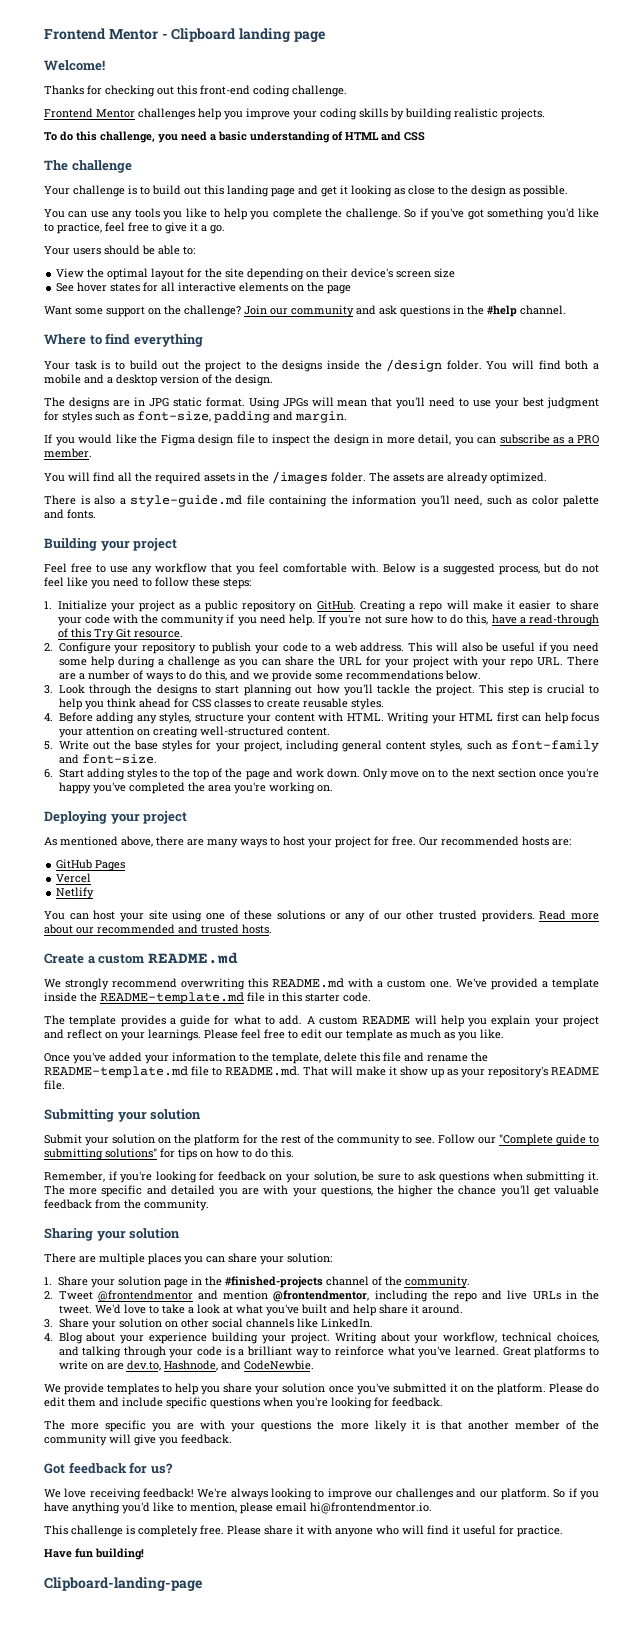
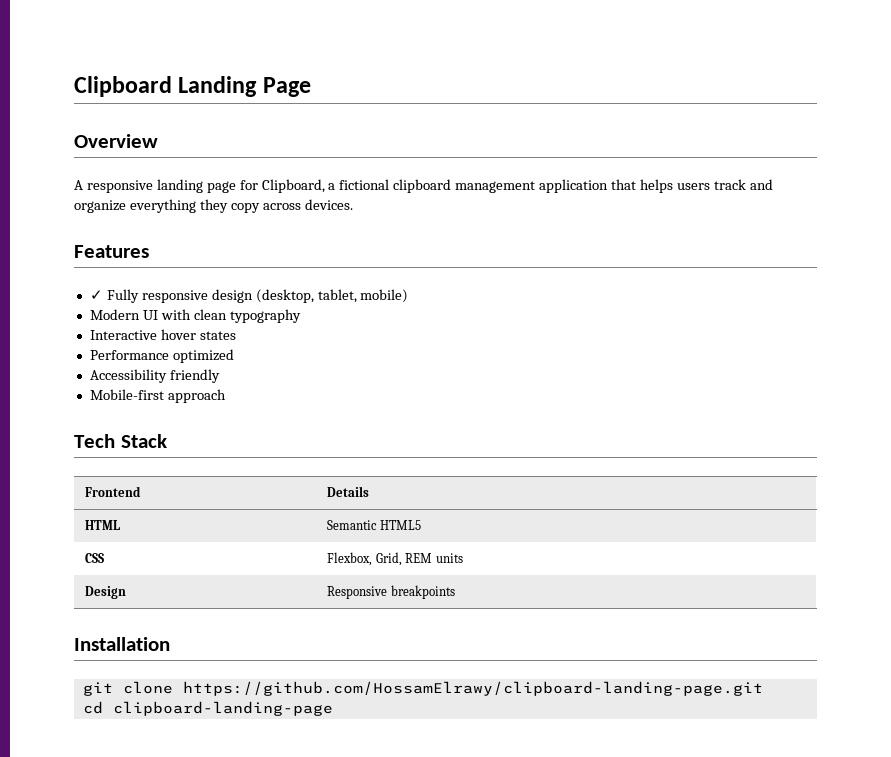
- Frontend Mentor - Clipboard landing page
- Welcome!
- Thanks for checking out this front-end coding challenge.
- Frontend Mentor challenges help you improve your coding skills by building realistic projects.
- To do this challenge, you need a basic understanding of HTML and CSS
- The challenge
- Your challenge is to build out this landing page and get it looking as close to the design as possible.
- You can use any tools you like to help you complete the challenge. So if you've got something you'd like to practice, feel free to give it a go.
- Your users should be able to:
- View the optimal layout for the site depending on their device's screen size
- See hover states for all interactive elements on the page
- Want some support on the challenge? Join our community and ask questions in the #help channel.
- Where to find everything
- Your task is to build out the project to the designs inside the /design folder. You will find both a mobile and a desktop version of the design.
- The designs are in JPG static format. Using JPGs will mean that you'll need to use your best judgment for styles such as font-size, padding and margin.
- If you would like the Figma design file to inspect the design in more detail, you can subscribe as a PRO member.
- You will find all the required assets in the /images folder. The assets are already optimized.
- There is also a style-guide.md file containing the information you'll need, such as color palette and fonts.
- Building your project
- Feel free to use any workflow that you feel comfortable with. Below is a suggested process, but do not feel like you need to follow these steps:
- 1. Initialize your project as a public repository on GitHub. Creating a repo will make it easier to share your code with the community if you need help. If you're not sure how to do this, have a read-through of this Try Git resource.
- 2. Configure your repository to publish your code to a web address. This will also be useful if you need some help during a challenge as you can share the URL for your project with your repo URL. There are a number of ways to do this, and we provide some recommendations below.
- 3. Look through the designs to start planning out how you'll tackle the project. This step is crucial to help you think ahead for CSS classes to create reusable styles.
- 4. Before adding any styles, structure your content with HTML. Writing your HTML first can help focus your attention on creating well-structured content.
- 5. Write out the base styles for your project, including general content styles, such as font-family and font-size.
- 6. Start adding styles to the top of the page and work down. Only move on to the next section once you're happy you've completed the area you're working on.
- Deploying your project
- As mentioned above, there are many ways to host your project for free. Our recommended hosts are:
- GitHub Pages
- Vercel
- Netlify
- You can host your site using one of these solutions or any of our other trusted providers. Read more about our recommended and trusted hosts.
- Create a custom README.md
- We strongly recommend overwriting this README.md with a custom one. We've provided a template inside the README-template.md file in this starter code.
- The template provides a guide for what to add. A custom README will help you explain your project and reflect on your learnings. Please feel free to edit our template as much as you like.
- Once you've added your information to the template, delete this file and rename the README-template.md file to README.md. That will make it show up as your repository's README file.
- Submitting your solution
- Submit your solution on the platform for the rest of the community to see. Follow our "Complete guide to submitting solutions" for tips on how to do this.
- Remember, if you're looking for feedback on your solution, be sure to ask questions when submitting it. The more specific and detailed you are with your questions, the higher the chance you'll get valuable feedback from the community.
- Sharing your solution
- There are multiple places you can share your solution:
- 1. Share your solution page in the #finished-projects channel of the community.
- 2. Tweet @frontendmentor and mention @frontendmentor, including the repo and live URLs in the tweet. We'd love to take a look at what you've built and help share it around.
- 3. Share your solution on other social channels like LinkedIn.
- 4. Blog about your experience building your project. Writing about your workflow, technical choices, and talking through your code is a brilliant way to reinforce what you've learned. Great platforms to write on are dev.to, Hashnode, and CodeNewbie.
- We provide templates to help you share your solution once you've submitted it on the platform. Please do edit them and include specific questions when you're looking for feedback.
- The more specific you are with your questions the more likely it is that another member of the community will give you feedback.
- Got feedback for us?
- We love receiving feedback! We're always looking to improve our challenges and our platform. So if you have anything you'd like to mention, please email hi@frontendmentor.io.
- This challenge is completely free. Please share it with anyone who will find it useful for practice.
- Have fun building!
- Clipboard-landing-page
+ Clipboard Landing Page
+ Overview
+ A responsive landing page for Clipboard, a fictional clipboard management application that helps users track and organize everything they copy across devices.
+ Features
+ ✓ Fully responsive design (desktop, tablet, mobile)
+ Modern UI with clean typography
+ Interactive hover states
+ Performance optimized
+ Accessibility friendly
+ Mobile-first approach
+ Tech Stack
+ Frontend | Details
+ HTML | Semantic HTML5
+ CSS | Flexbox, Grid, REM units
+ Design | Responsive breakpoints
+ Installation
+ git clone https://github.com/HossamElrawy/clipboard-landing-page.git
+ cd clipboard-landing-page

